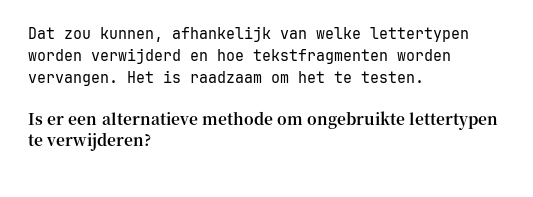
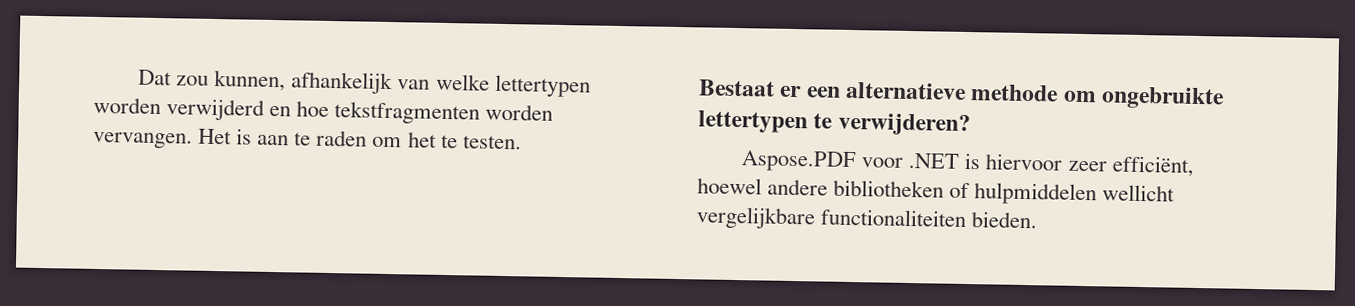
- Het is raadzaam om het te testen.
+ Het is aan te raden om het te testen.
- Is er een alternatieve methode om ongebruikte lettertypen te verwijderen?
+ Bestaat er een alternatieve methode om ongebruikte lettertypen te verwijderen?
+ Aspose.PDF voor .NET is hiervoor zeer efficiënt, hoewel andere bibliotheken of hulpmiddelen wellicht vergelijkbare functionaliteiten bieden.

